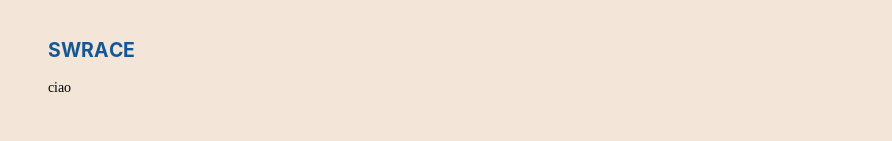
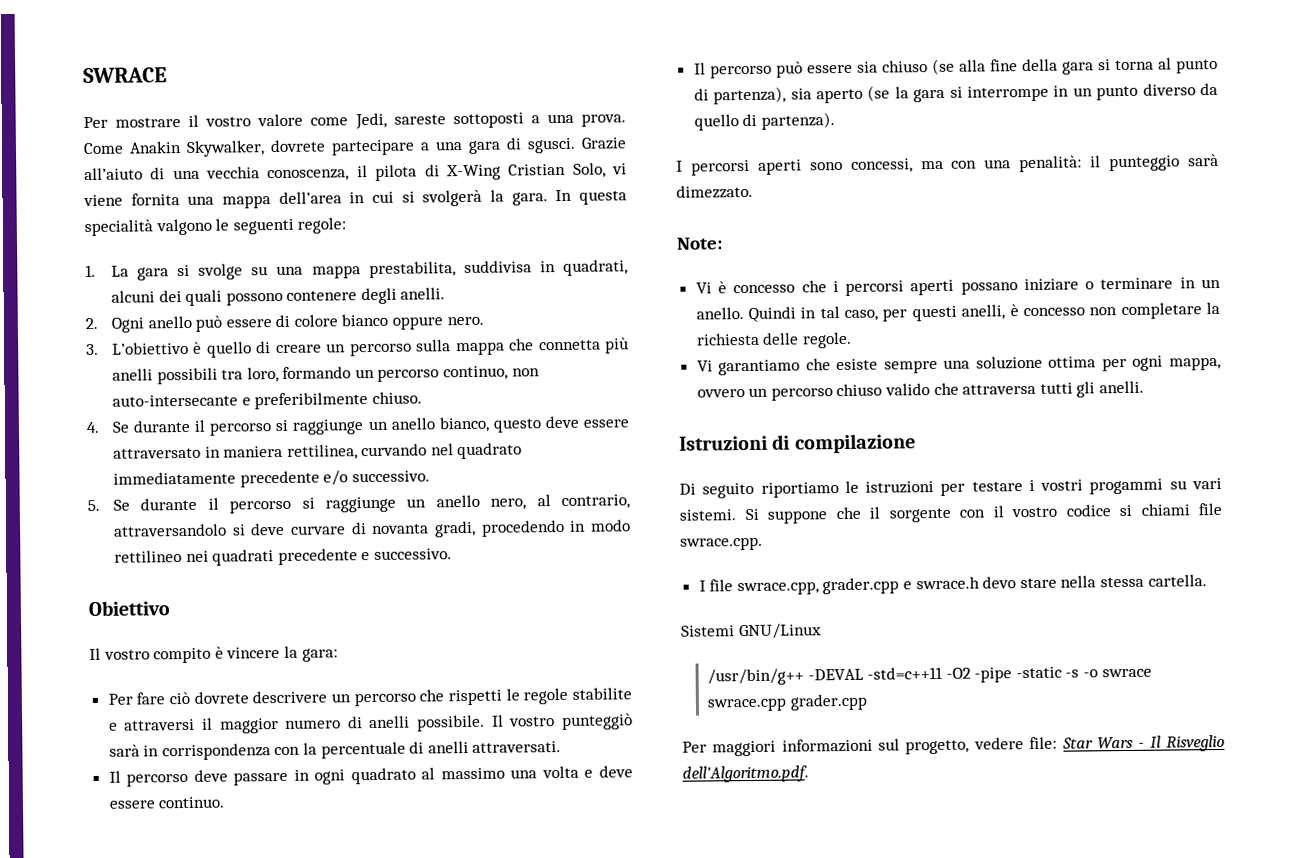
- ciao
+ Per mostrare il vostro valore come Jedi, sareste sottoposti a una prova. Come Anakin Skywalker, dovrete partecipare a una gara di sgusci. Grazie all’aiuto di una vecchia conoscenza, il pilota di X-Wing Cristian Solo, vi viene fornita una mappa dell’area in cui si svolgerà la gara. In questa specialità valgono le seguenti regole:
+ 1. La gara si svolge su una mappa prestabilita, suddivisa in quadrati, alcuni dei quali possono contenere degli anelli.
+ 2. Ogni anello può essere di colore bianco oppure nero.
+ 3. L’obiettivo è quello di creare un percorso sulla mappa che connetta più anelli possibili tra loro, formando un percorso continuo, non auto-intersecante e preferibilmente chiuso.
+ 4. Se durante il percorso si raggiunge un anello bianco, questo deve essere attraversato in maniera rettilinea, curvando nel quadrato immediatamente precedente e/o successivo.
+ 5. Se durante il percorso si raggiunge un anello nero, al contrario, attraversandolo si deve curvare di novanta gradi, procedendo in modo rettilineo nei quadrati precedente e successivo.
+ Obiettivo
+ Il vostro compito è vincere la gara:
+ Per fare ciò dovrete descrivere un percorso che rispetti le regole stabilite e attraversi il maggior numero di anelli possibile. Il vostro punteggiò sarà in corrispondenza con la percentuale di anelli attraversati.
+ Il percorso deve passare in ogni quadrato al massimo una volta e deve essere continuo.
+ Il percorso può essere sia chiuso (se alla fine della gara si torna al punto di partenza), sia aperto (se la gara si interrompe in un punto diverso da quello di partenza).
+ I percorsi aperti sono concessi, ma con una penalità: il punteggio sarà dimezzato.
+ Note:
+ Vi è concesso che i percorsi aperti possano iniziare o terminare in un anello. Quindi in tal caso, per questi anelli, è concesso non completare la richiesta delle regole.
+ Vi garantiamo che esiste sempre una soluzione ottima per ogni mappa, ovvero un percorso chiuso valido che attraversa tutti gli anelli.
+ Istruzioni di compilazione
+ Di seguito riportiamo le istruzioni per testare i vostri progammi su vari sistemi. Si suppone che il sorgente con il vostro codice si chiami file swrace.cpp.
+ I file swrace.cpp, grader.cpp e swrace.h devo stare nella stessa cartella.
+ Sistemi GNU/Linux
+ /usr/bin/g++ -DEVAL -std=c++11 -O2 -pipe -static -s -o swrace swrace.cpp grader.cpp
+ Per maggiori informazioni sul progetto, vedere file: Star Wars - Il Risveglio dell’Algoritmo.pdf.

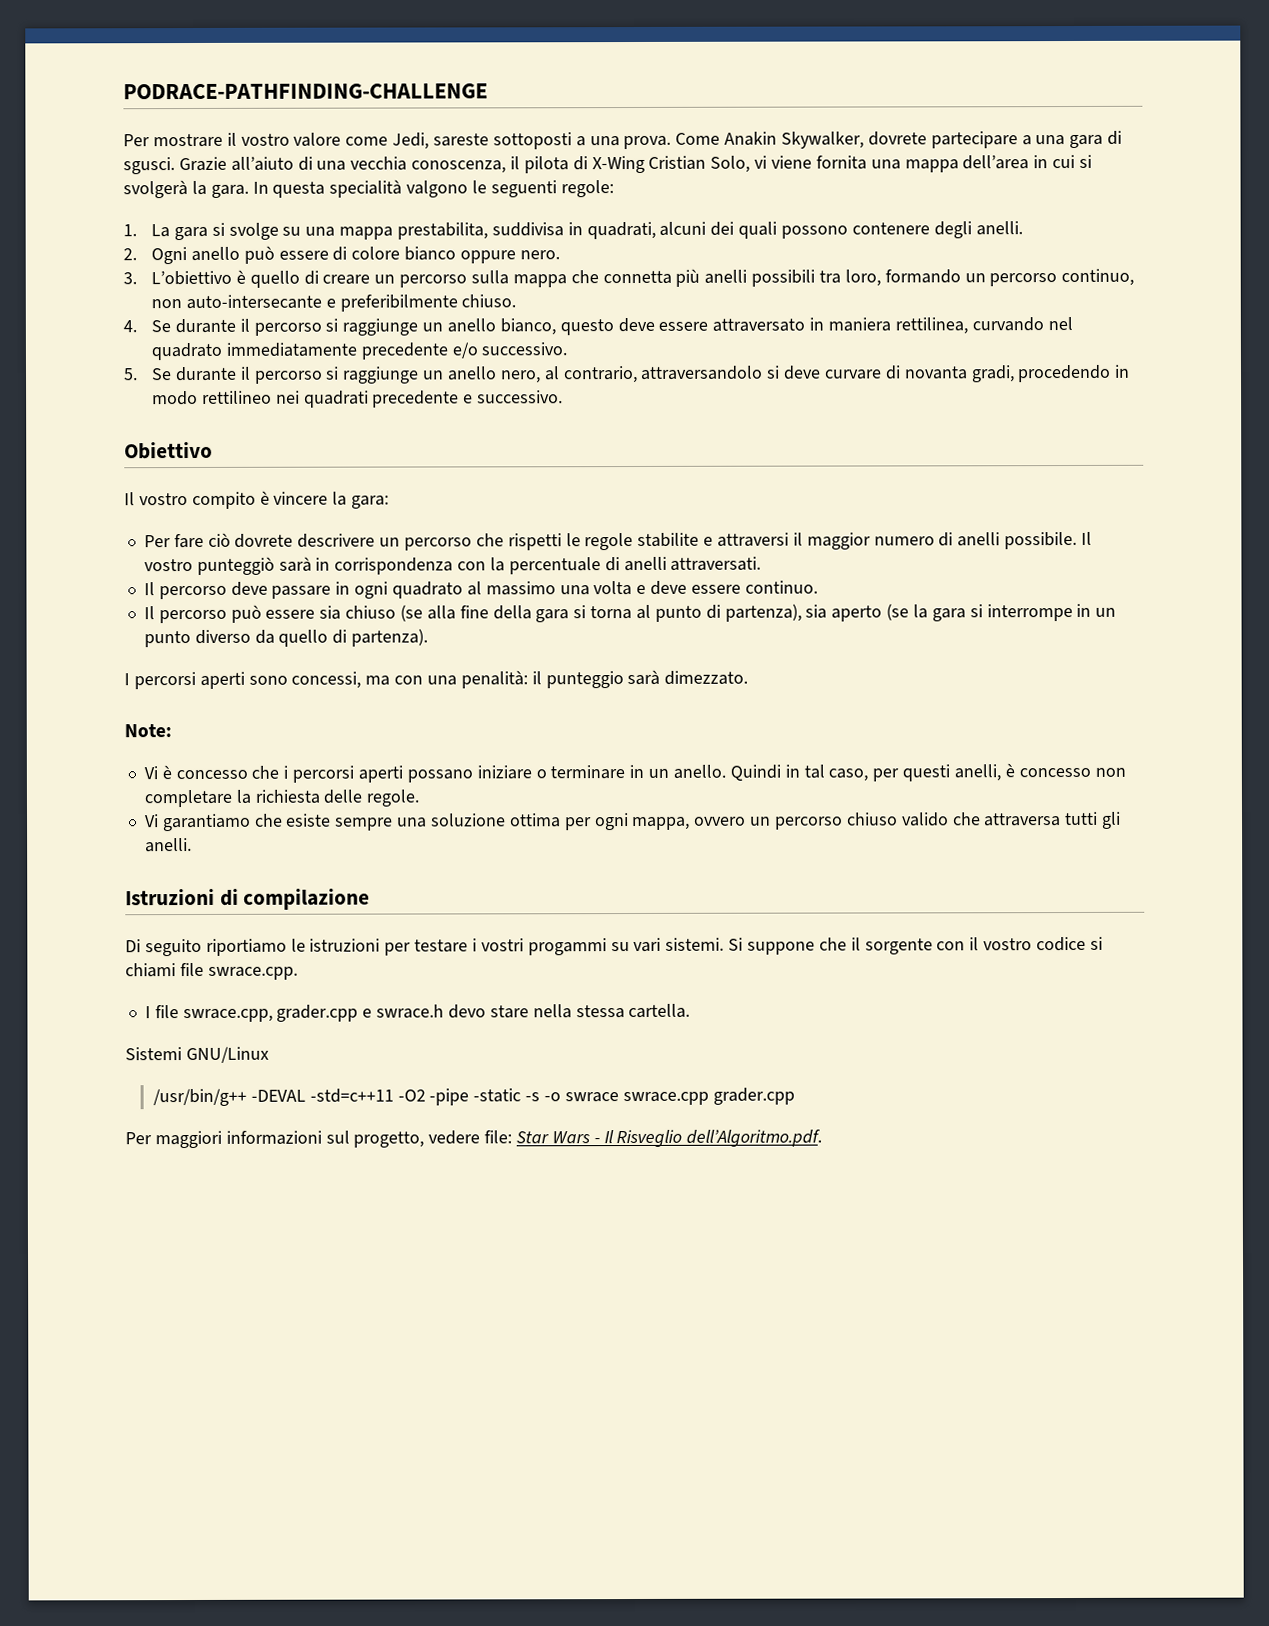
- SWRACE
+ PODRACE-PATHFINDING-CHALLENGE

